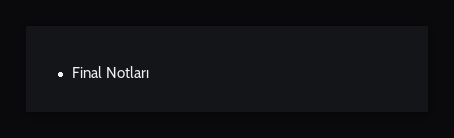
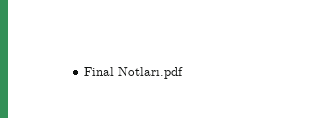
- Final Notları
+ Final Notları.pdf

